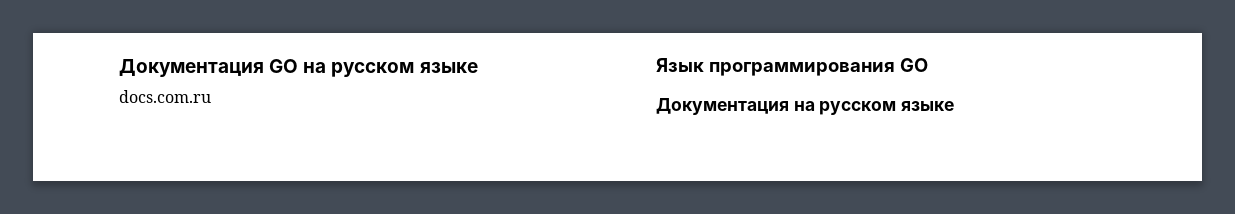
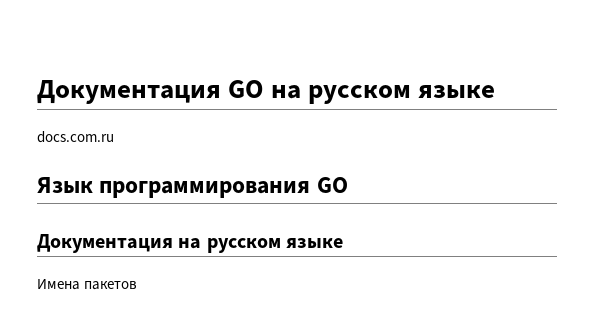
+ Имена пакетов

